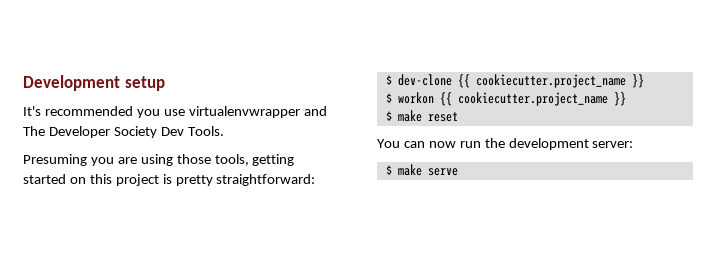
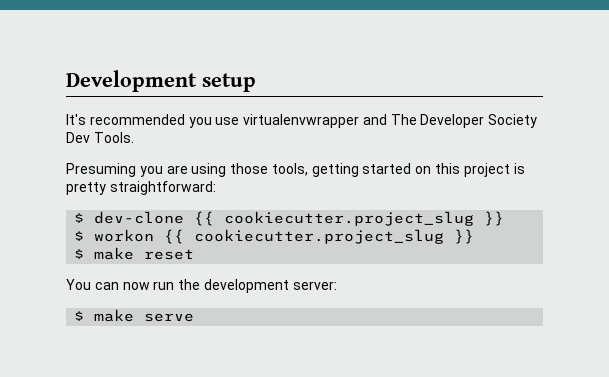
- $ dev-clone {{ cookiecutter.project_name }}
+ $ dev-clone {{ cookiecutter.project_slug }}
- $ workon {{ cookiecutter.project_name }}
+ $ workon {{ cookiecutter.project_slug }}

